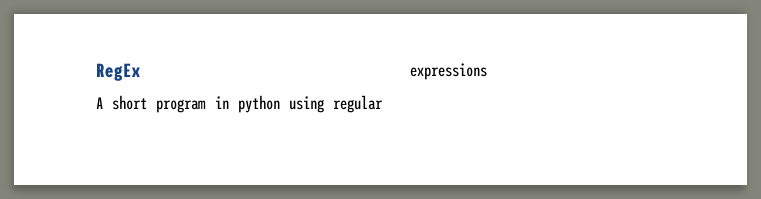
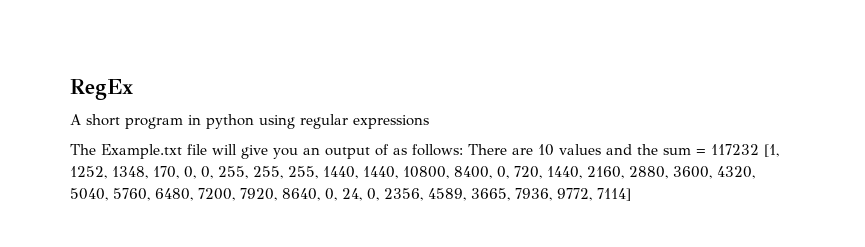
+ The Example.txt file will give you an output of as follows: There are 10 values and the sum = 117232 [1, 1252, 1348, 170, 0, 0, 255, 255, 255, 1440, 1440, 10800, 8400, 0, 720, 1440, 2160, 2880, 3600, 4320, 5040, 5760, 6480, 7200, 7920, 8640, 0, 24, 0, 2356, 4589, 3665, 7936, 9772, 7114]

